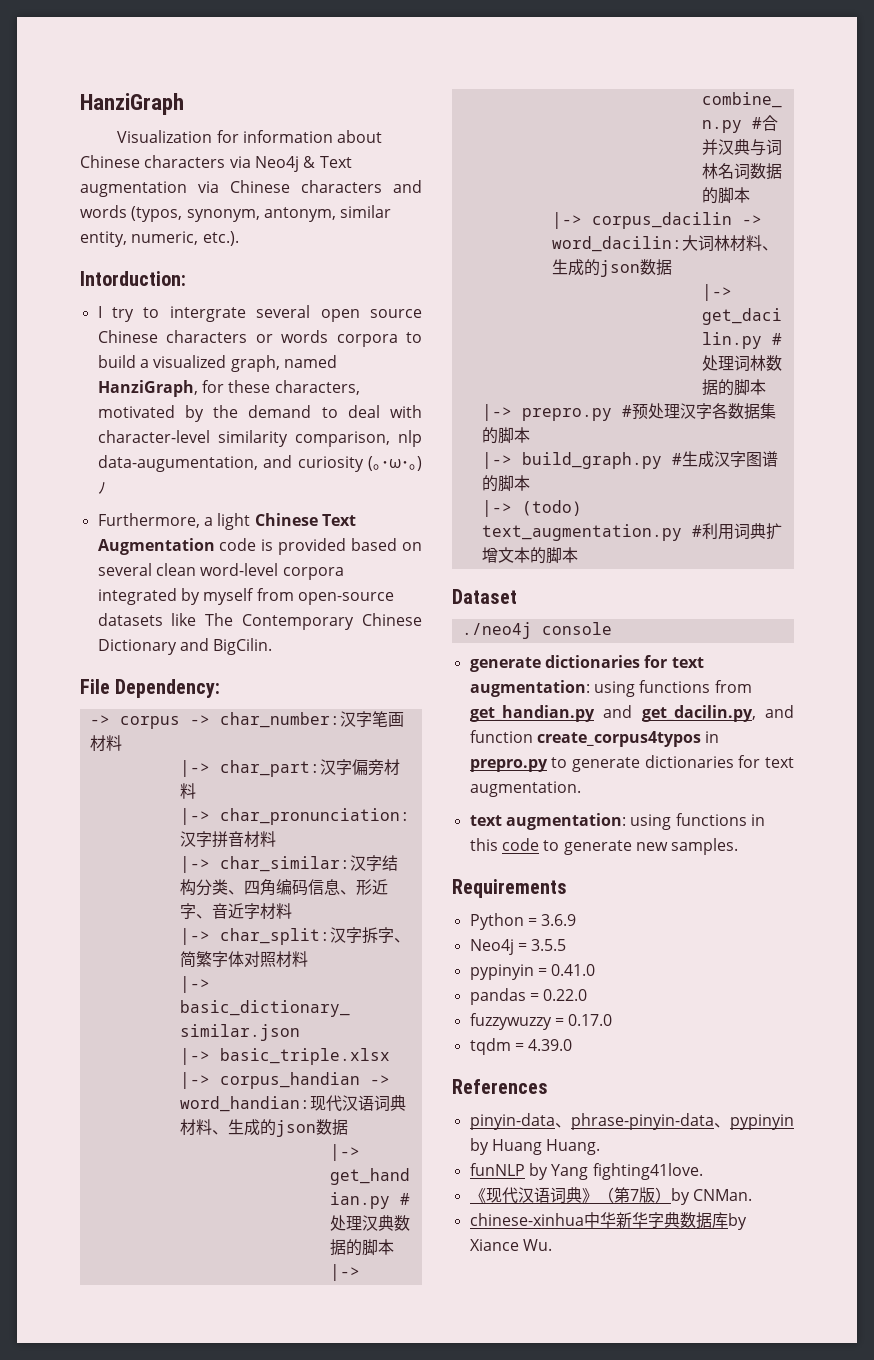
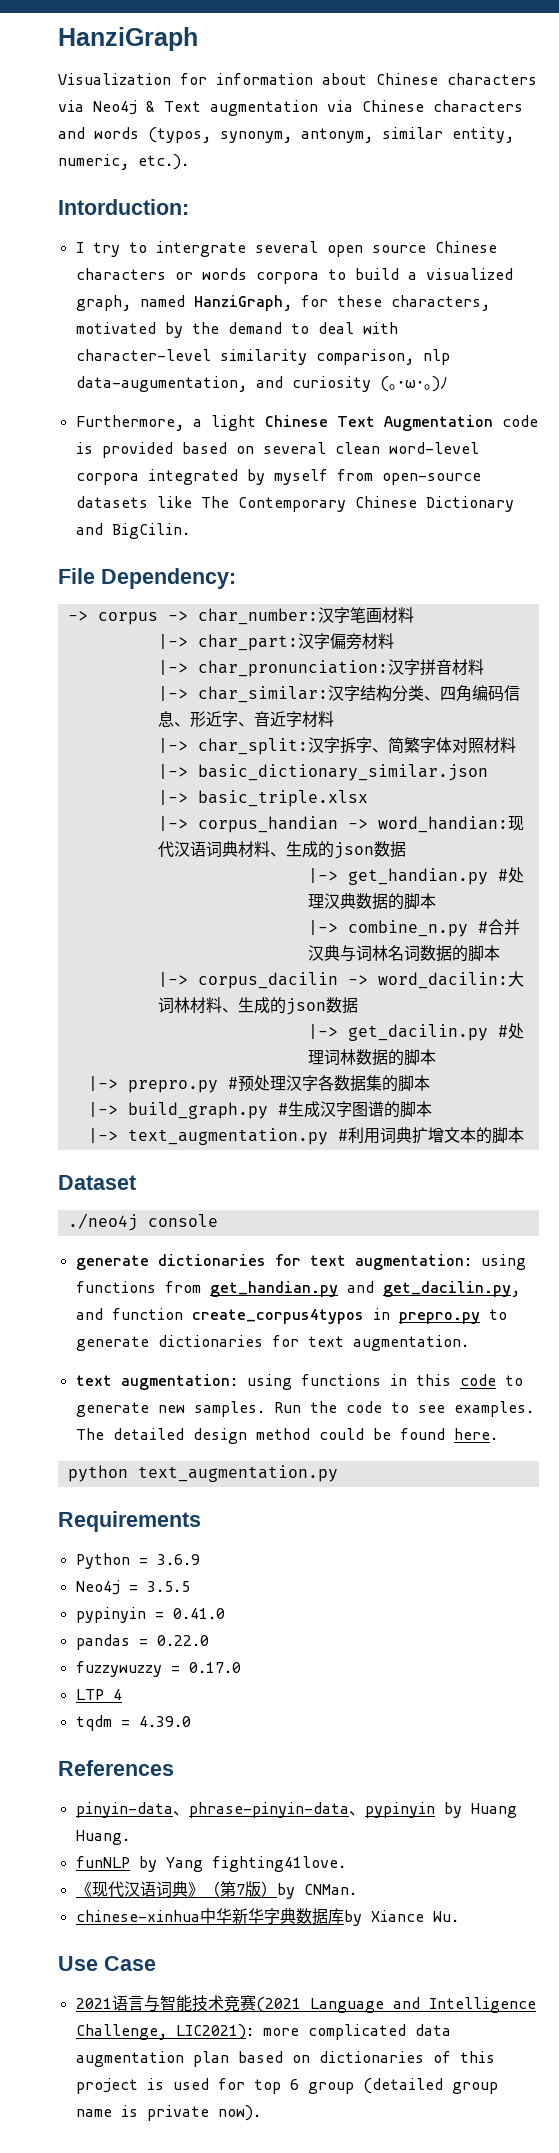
- |-> (todo) text_augmentation.py #利用词典扩增文本的脚本
+ |-> text_augmentation.py #利用词典扩增文本的脚本
+ Run the code to see examples. The detailed design method could be found here.
+ python text_augmentation.py
+ LTP 4
+ Use Case
+ 2021语言与智能技术竞赛(2021 Language and Intelligence Challenge, LIC2021): more complicated data augmentation plan based on dictionaries of this project is used for top 6 group (detailed group name is private now).

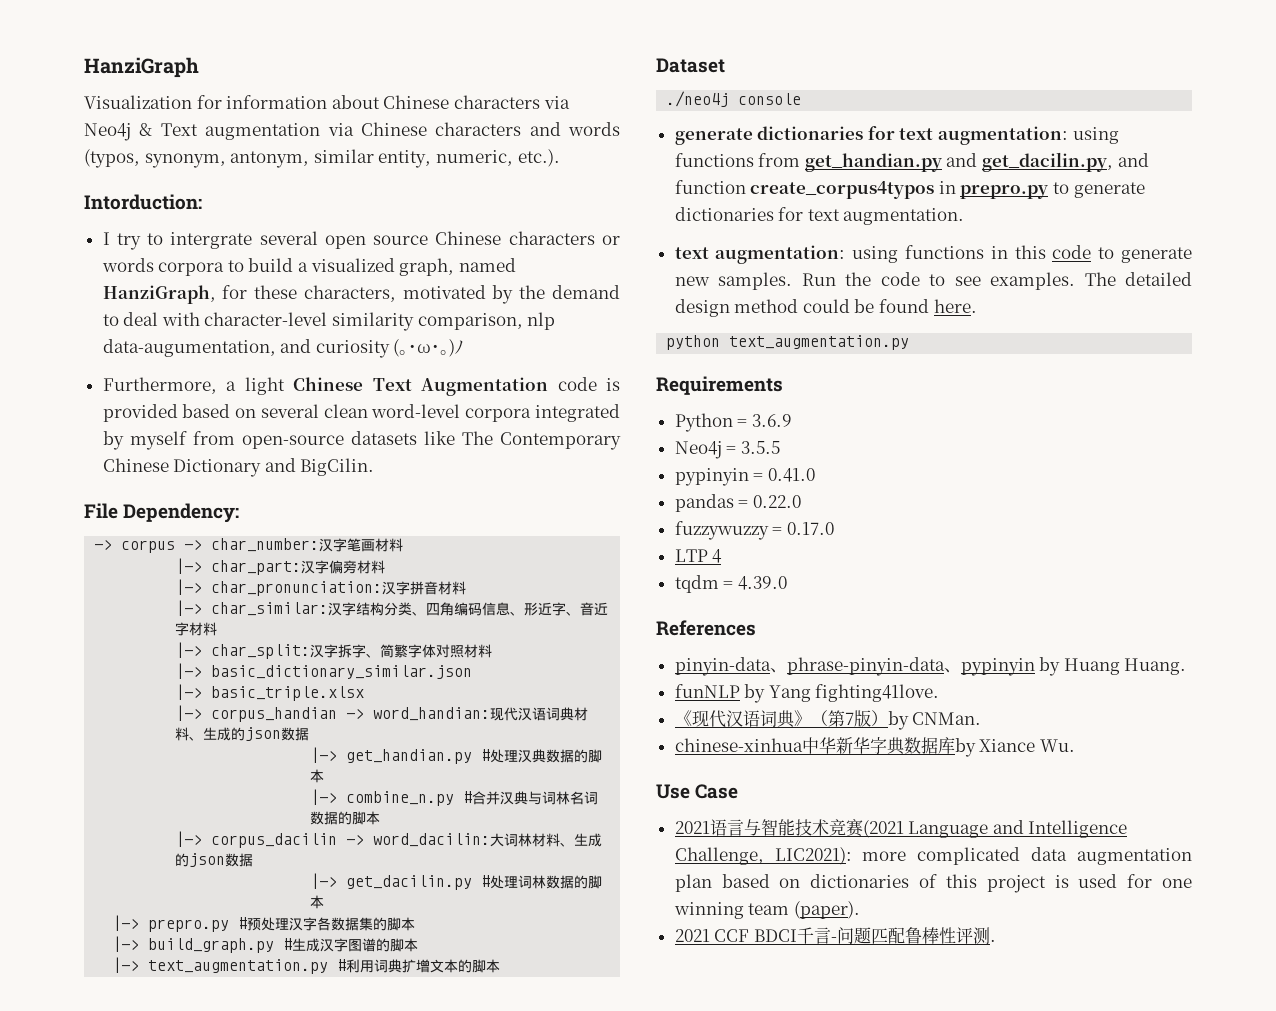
- 2021语言与智能技术竞赛(2021 Language and Intelligence Challenge, LIC2021): more complicated data augmentation plan based on dictionaries of this project is used for top 6 group (detailed group name is private now).
+ 2021语言与智能技术竞赛(2021 Language and Intelligence Challenge, LIC2021): more complicated data augmentation plan based on dictionaries of this project is used for one winning team (paper).
+ 2021 CCF BDCI千言-问题匹配鲁棒性评测.

